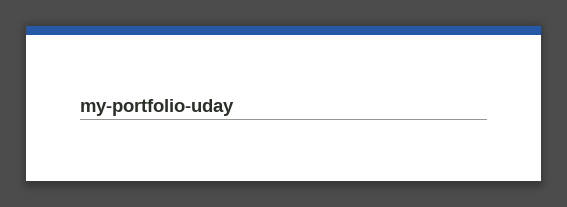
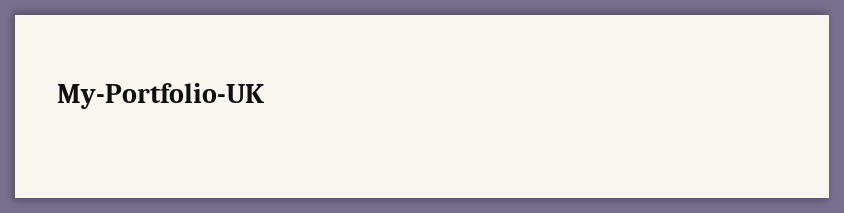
- my-portfolio-uday
+ My-Portfolio-UK

